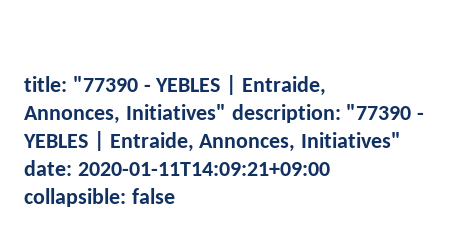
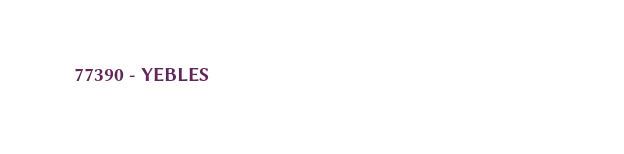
- title: "77390 - YEBLES | Entraide, Annonces, Initiatives" description: "77390 - YEBLES | Entraide, Annonces, Initiatives" date: 2020-01-11T14:09:21+09:00 collapsible: false
+ 77390 - YEBLES

